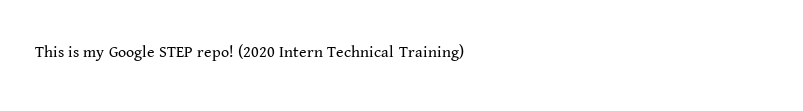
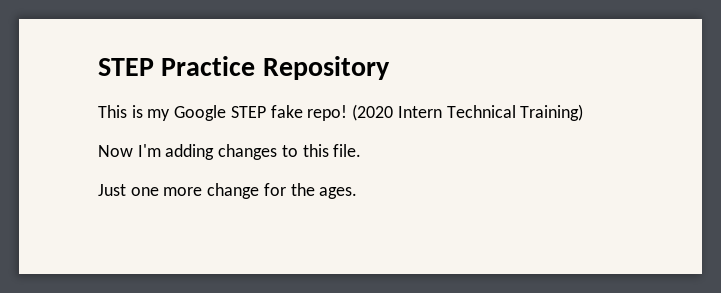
+ STEP Practice Repository
- This is my Google STEP repo!
+ This is my Google STEP fake repo!
+ Now I'm adding changes to this file.
+ Just one more change for the ages.

